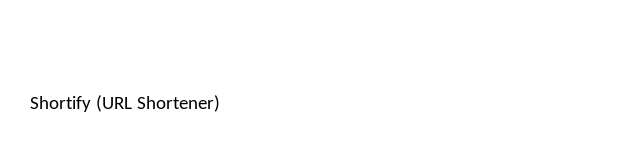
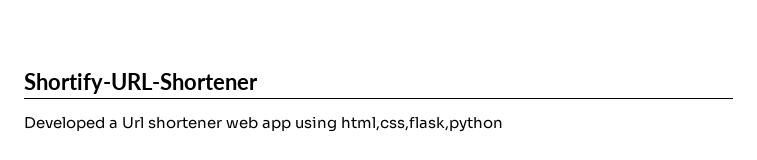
- Shortify (URL Shortener)
+ Shortify-URL-Shortener
+ Developed a Url shortener web app using html,css,flask,python

